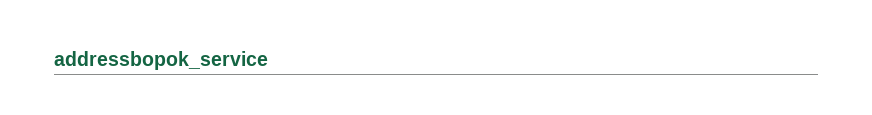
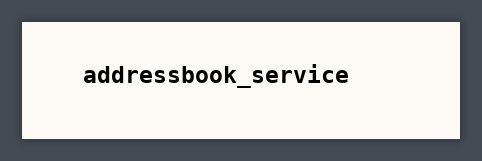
- addressbopok_service
+ addressbook_service

